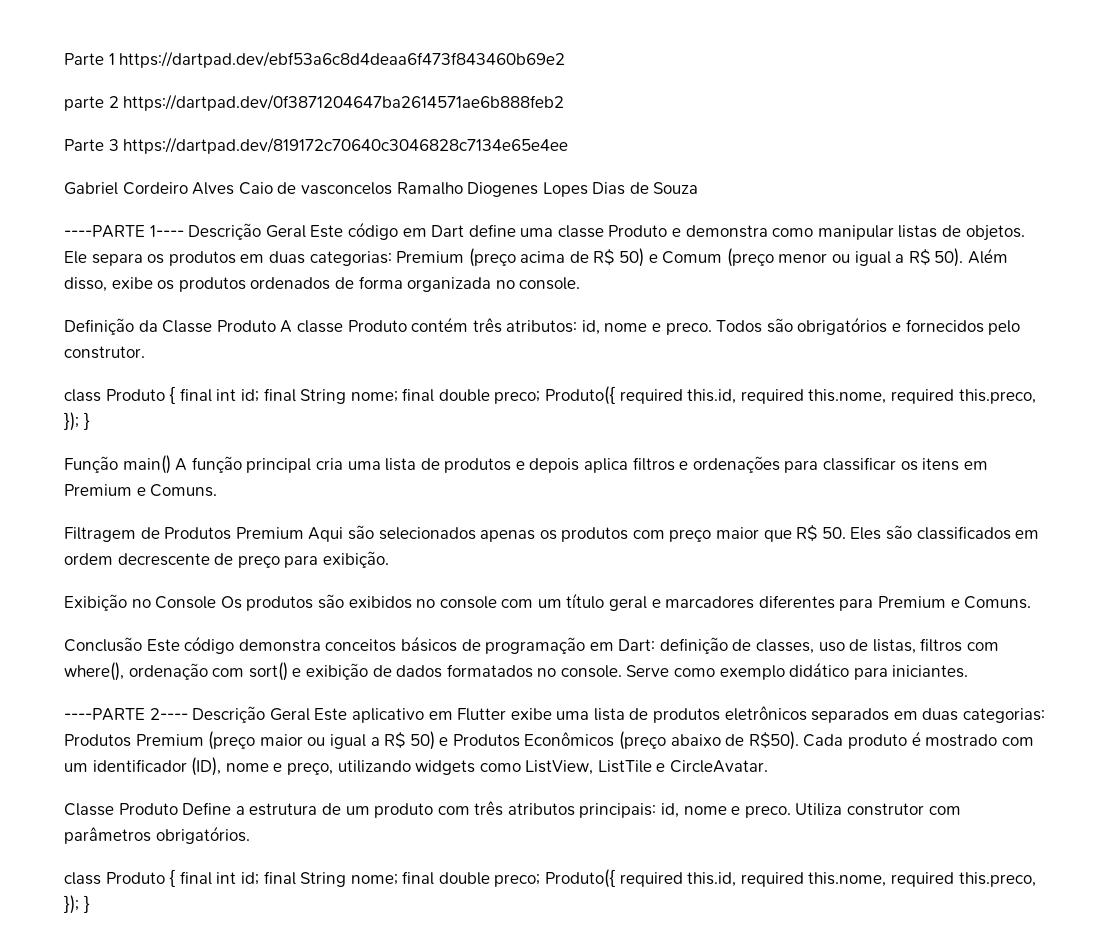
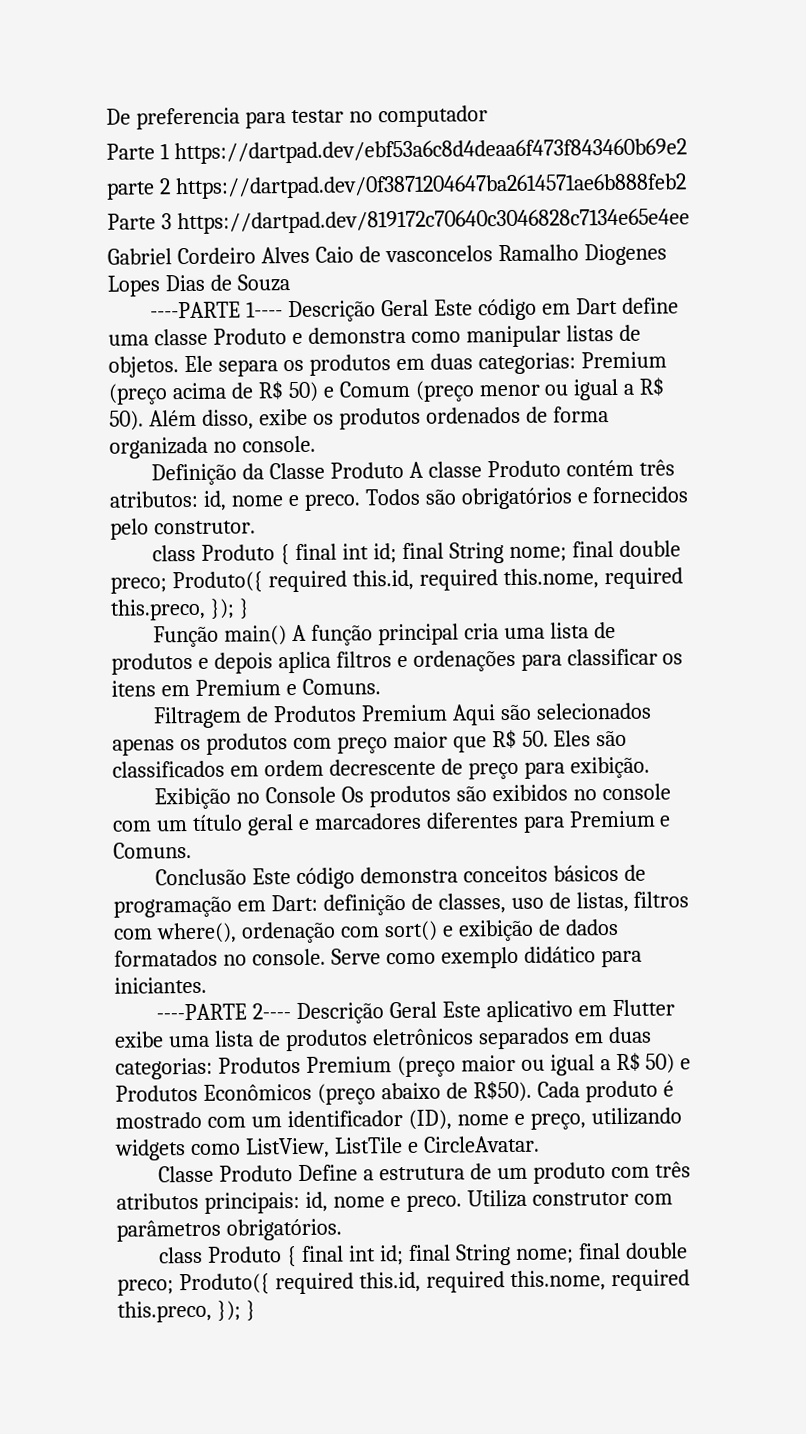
+ De preferencia para testar no computador

